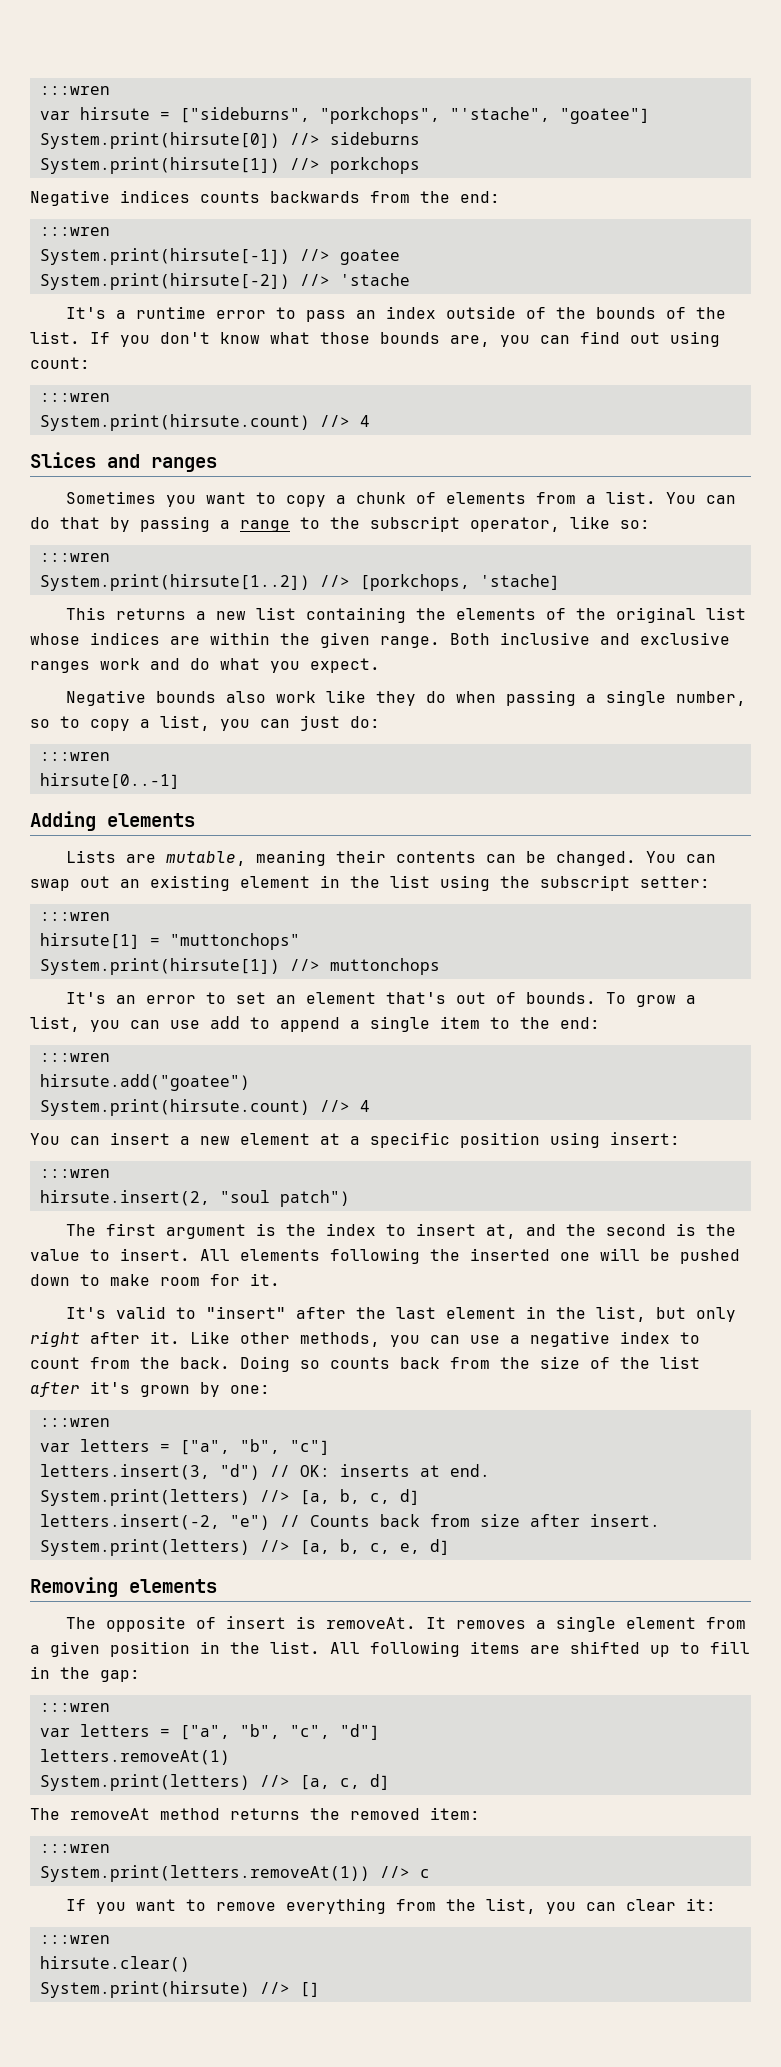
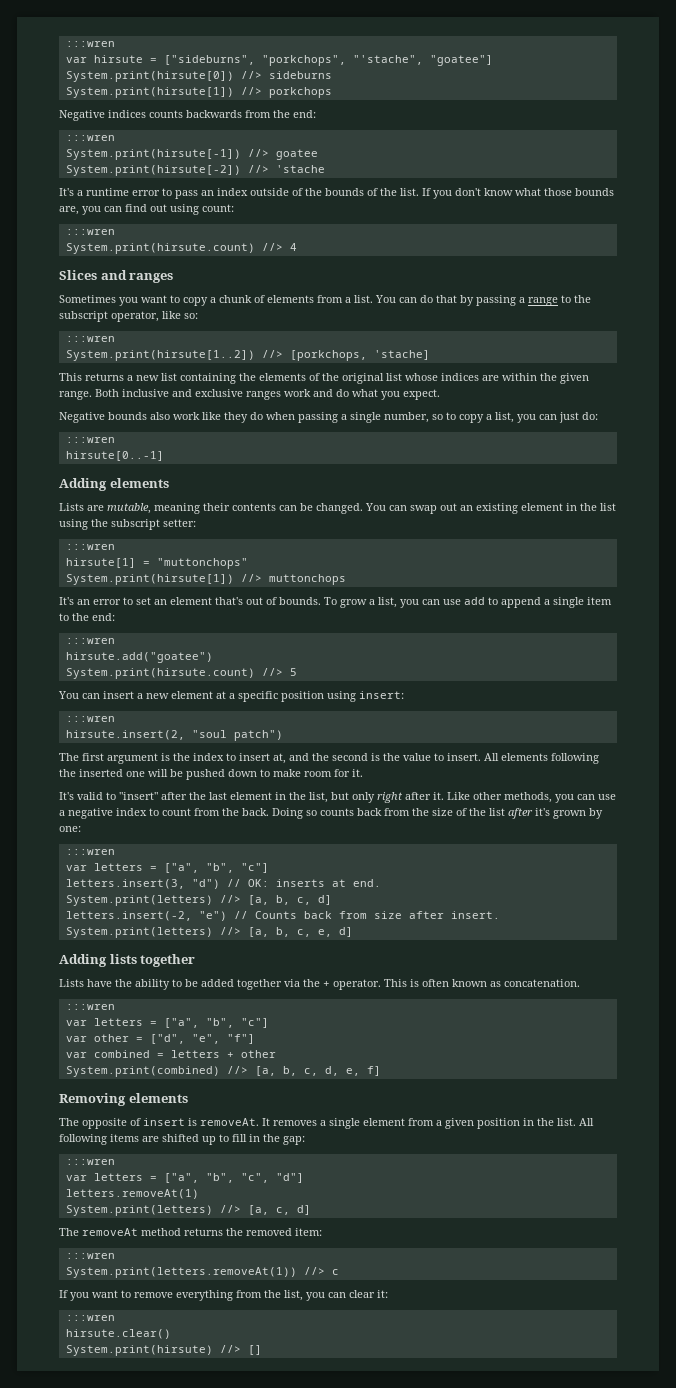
  hirsute.add("goatee")
- System.print(hirsute.count) //> 4
+ System.print(hirsute.count) //> 5
+ Adding lists together
+ Lists have the ability to be added together via the + operator. This is often known as concatenation.
+ :::wren
+ var letters = ["a", "b", "c"]
+ var other = ["d", "e", "f"]
+ var combined = letters + other
+ System.print(combined) //> [a, b, c, d, e, f]

